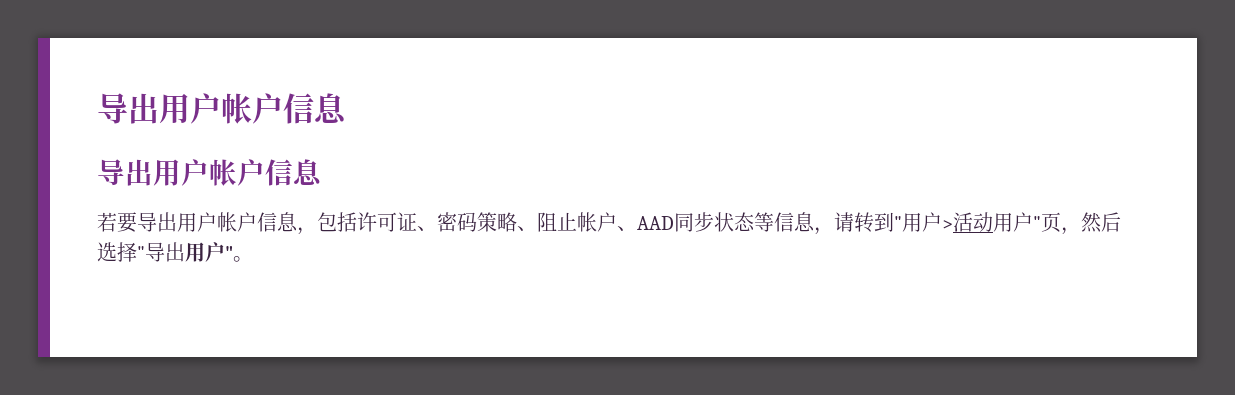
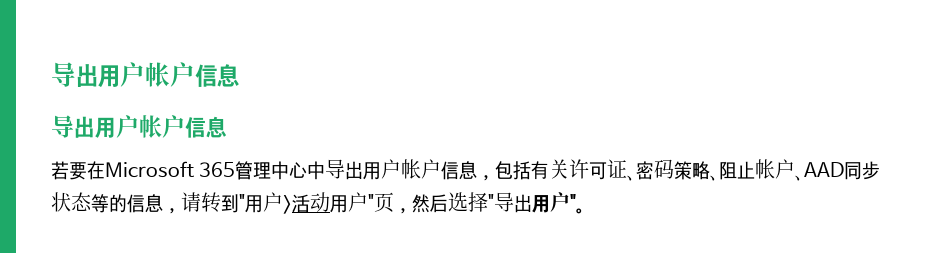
- 若要导出用户帐户信息，包括许可证、密码策略、阻止帐户、AAD同步状态等信息，请转到"用户>活动用户"页，然后选择"导出用户"。
+ 若要在Microsoft 365管理中心中导出用户帐户信息，包括有关许可证、密码策略、阻止帐户、AAD同步状态等的信息，请转到"用户>活动用户"页，然后选择"导出用户"。

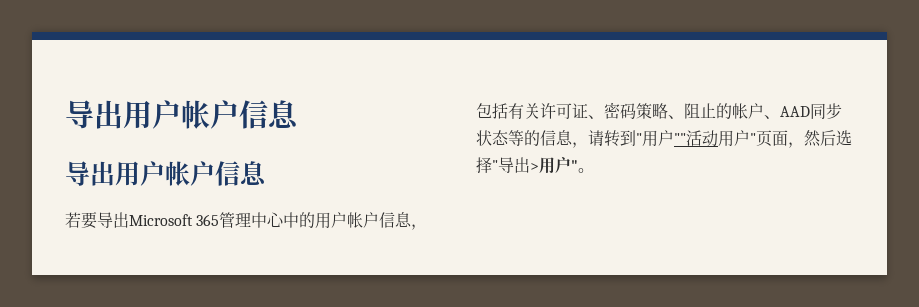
- 若要在Microsoft 365管理中心中导出用户帐户信息，包括有关许可证、密码策略、阻止帐户、AAD同步状态等的信息，请转到"用户>活动用户"页，然后选择"导出用户"。
+ 若要导出Microsoft 365管理中心中的用户帐户信息，包括有关许可证、密码策略、阻止的帐户、AAD同步状态等的信息，请转到"用户""活动用户"页面，然后选择"导出>用户"。

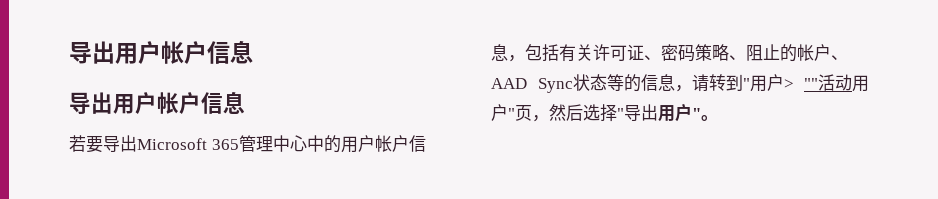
- 若要导出Microsoft 365管理中心中的用户帐户信息，包括有关许可证、密码策略、阻止的帐户、AAD同步状态等的信息，请转到"用户""活动用户"页面，然后选择"导出>用户"。
+ 若要导出Microsoft 365管理中心中的用户帐户信息，包括有关许可证、密码策略、阻止的帐户、AAD Sync状态等的信息，请转到"用户> ""活动用户"页，然后选择"导出用户"。

